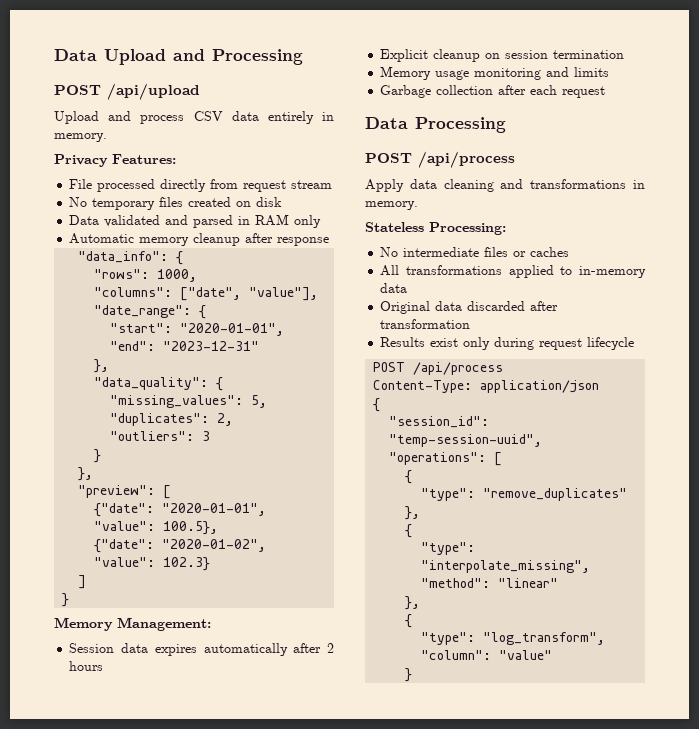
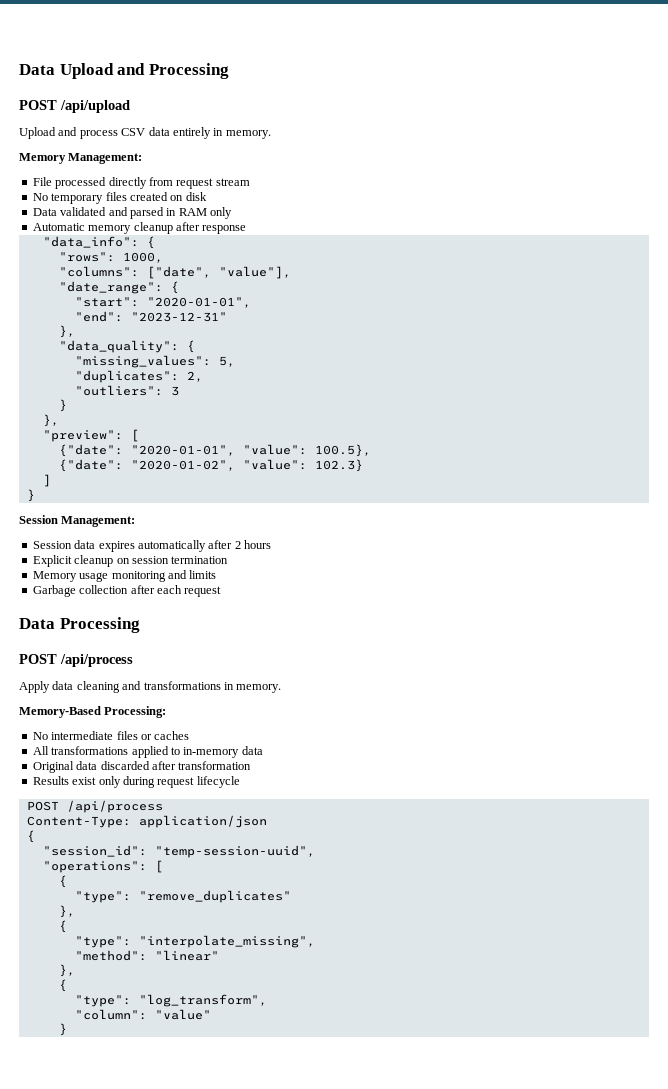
- Privacy Features:
+ Memory Management:
- Memory Management:
+ Session Management:
- Stateless Processing:
+ Memory-Based Processing:

